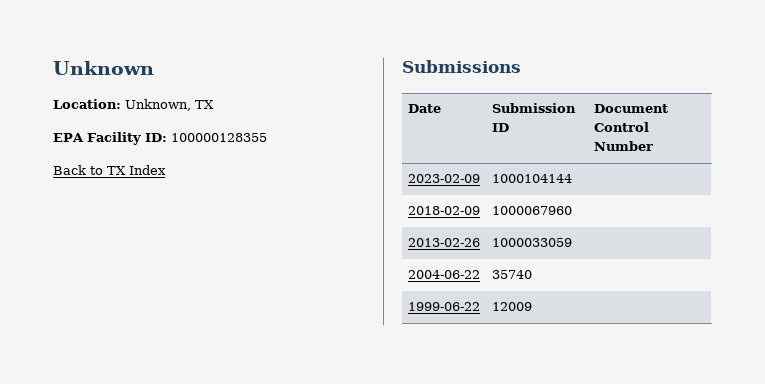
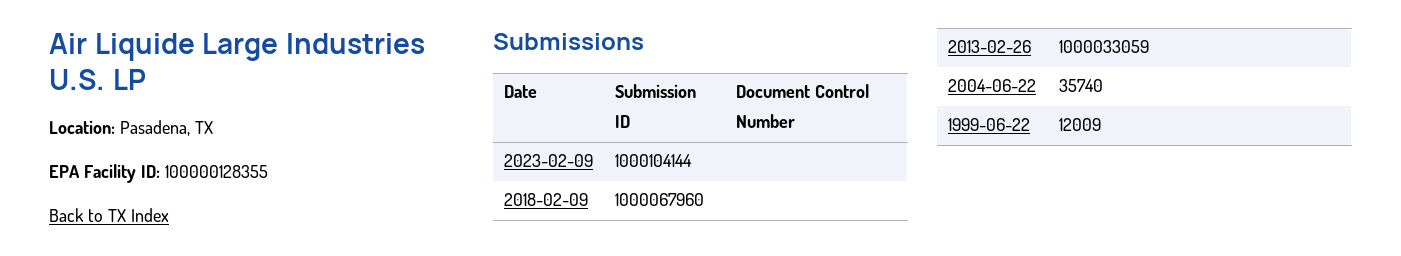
- Unknown
+ Air Liquide Large Industries U.S. LP
- Location: Unknown, TX
+ Location: Pasadena, TX

